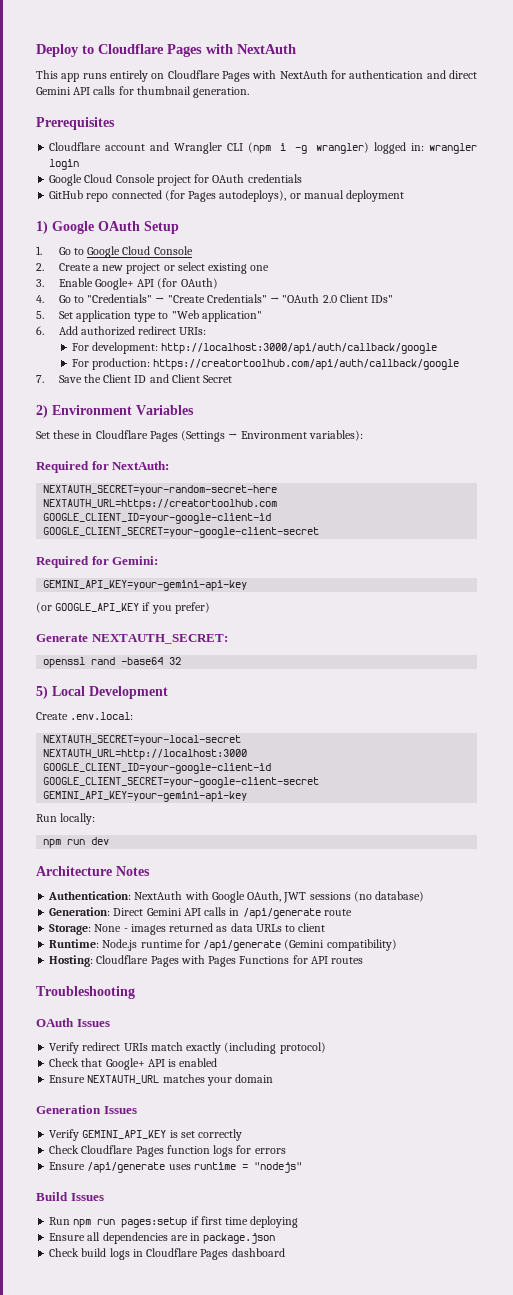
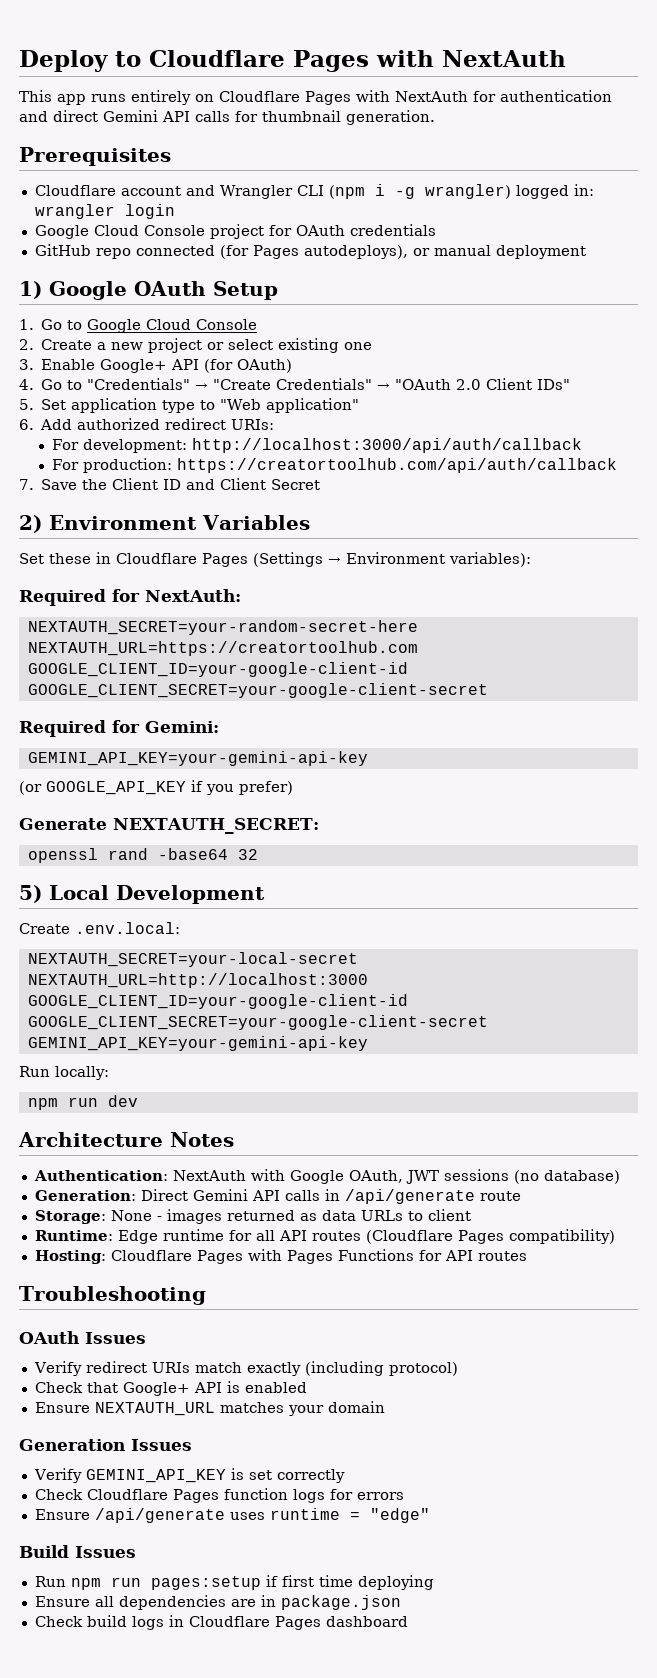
- For development: http://localhost:3000/api/auth/callback/google
+ For development: http://localhost:3000/api/auth/callback
- For production: https://creatortoolhub.com/api/auth/callback/google
+ For production: https://creatortoolhub.com/api/auth/callback
- Runtime: Node.js runtime for /api/generate (Gemini compatibility)
+ Runtime: Edge runtime for all API routes (Cloudflare Pages compatibility)
- Ensure /api/generate uses runtime = "nodejs"
+ Ensure /api/generate uses runtime = "edge"

